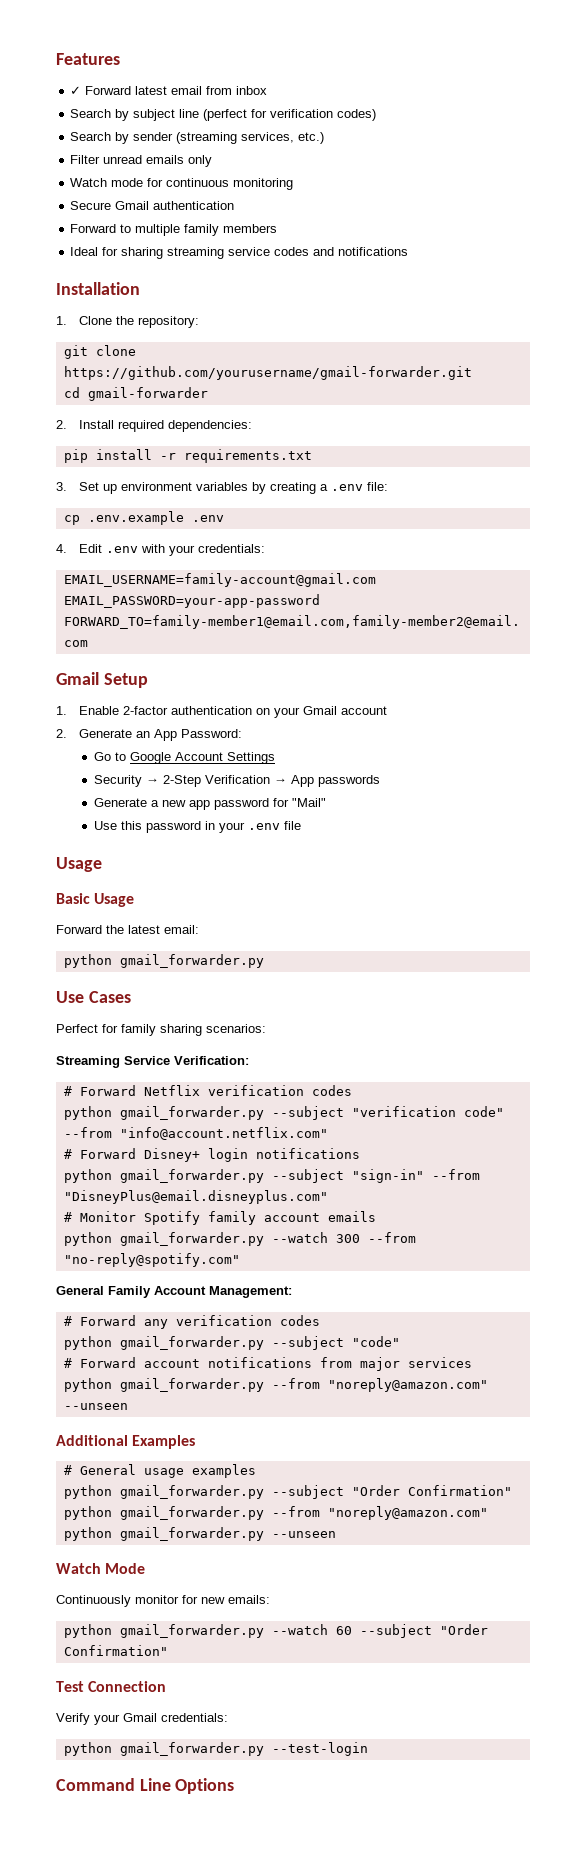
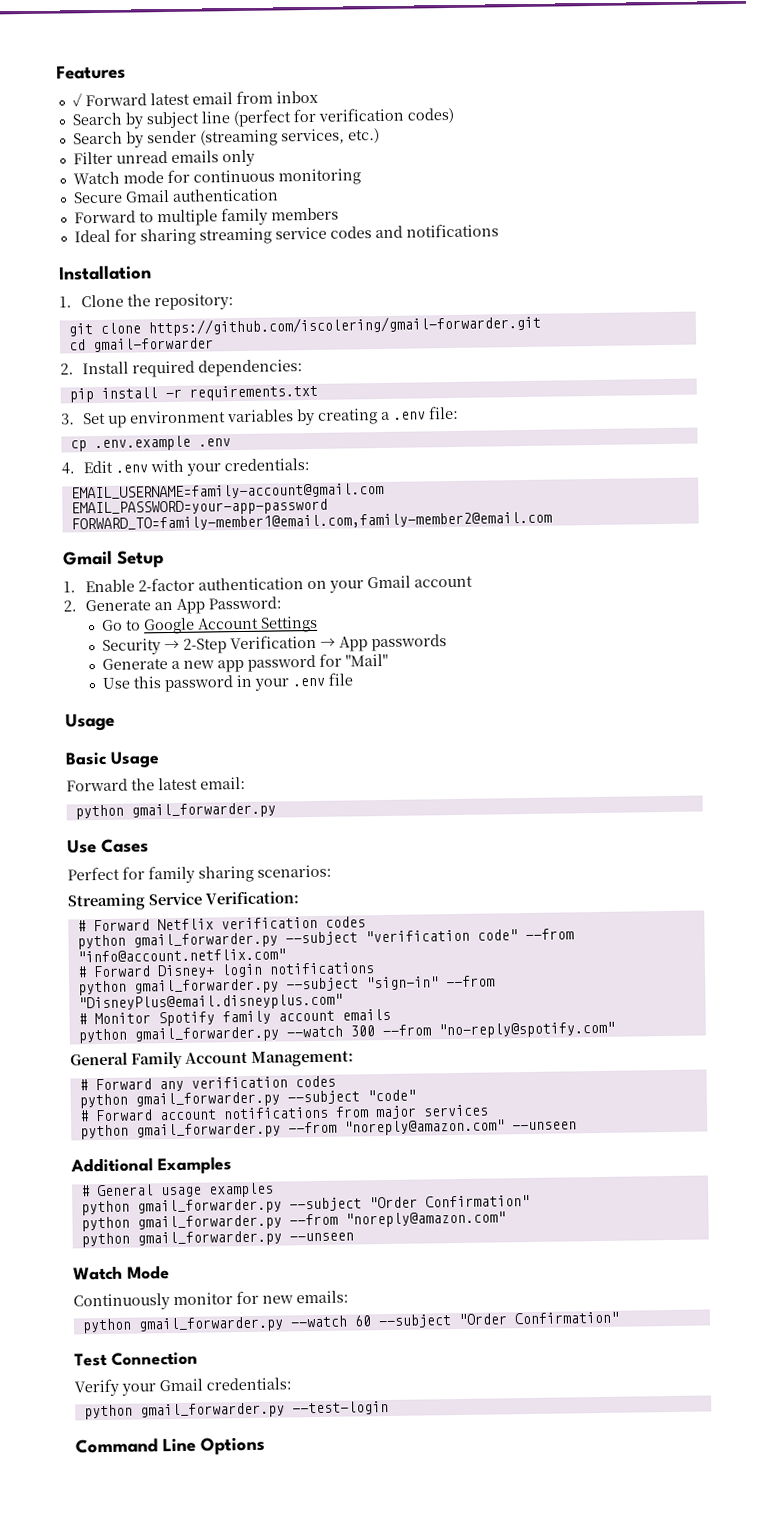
- git clone https://github.com/yourusername/gmail-forwarder.git
+ git clone https://github.com/iscolering/gmail-forwarder.git

